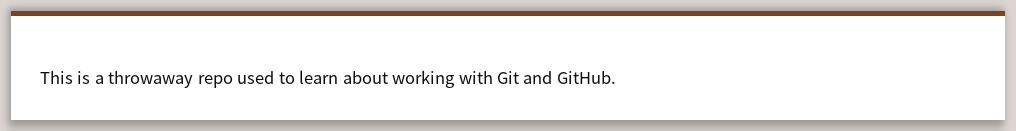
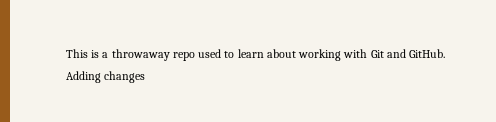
+ Adding changes

